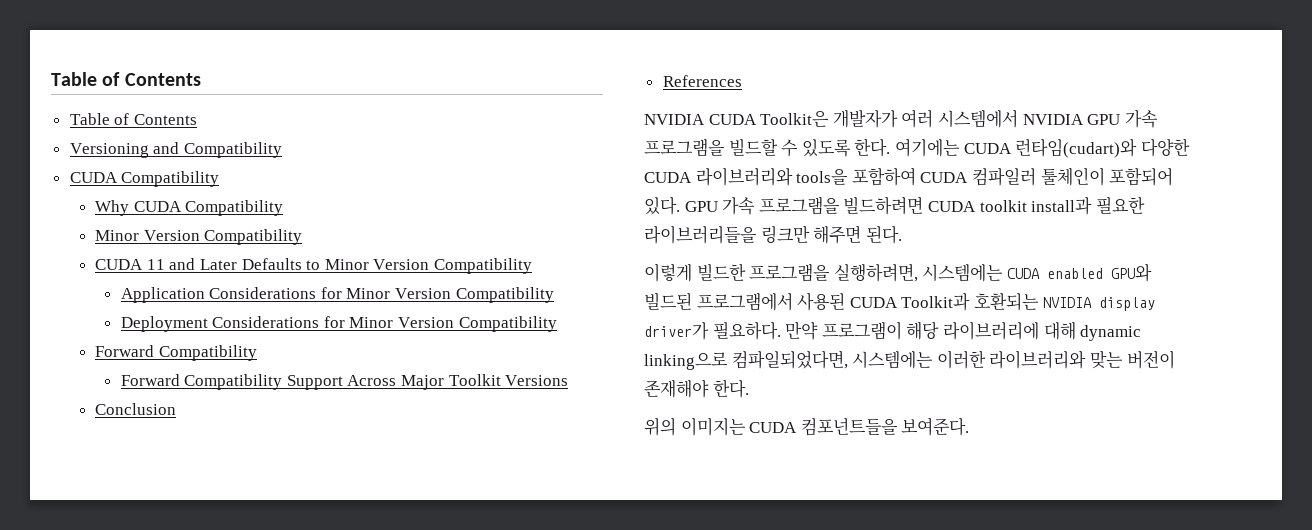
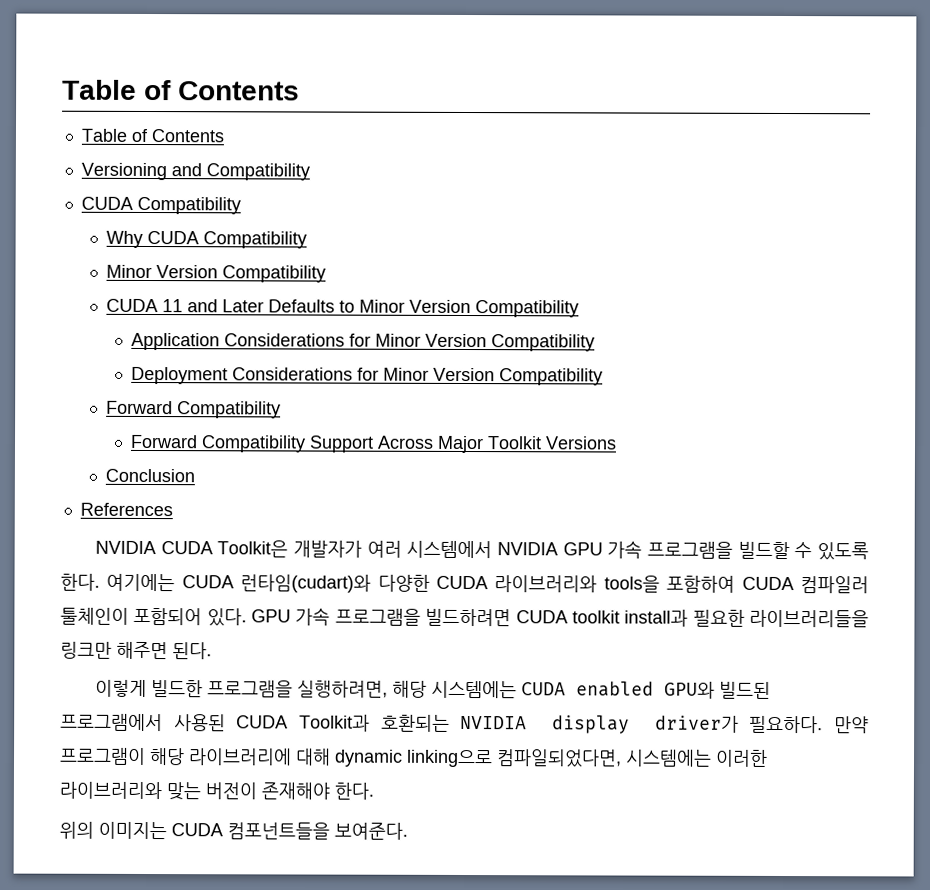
- 이렇게 빌드한 프로그램을 실행하려면, 시스템에는 CUDA enabled GPU와 빌드된 프로그램에서 사용된 CUDA Toolkit과 호환되는 NVIDIA display driver가 필요하다.
+ 이렇게 빌드한 프로그램을 실행하려면, 해당 시스템에는 CUDA enabled GPU와 빌드된 프로그램에서 사용된 CUDA Toolkit과 호환되는 NVIDIA display driver가 필요하다.

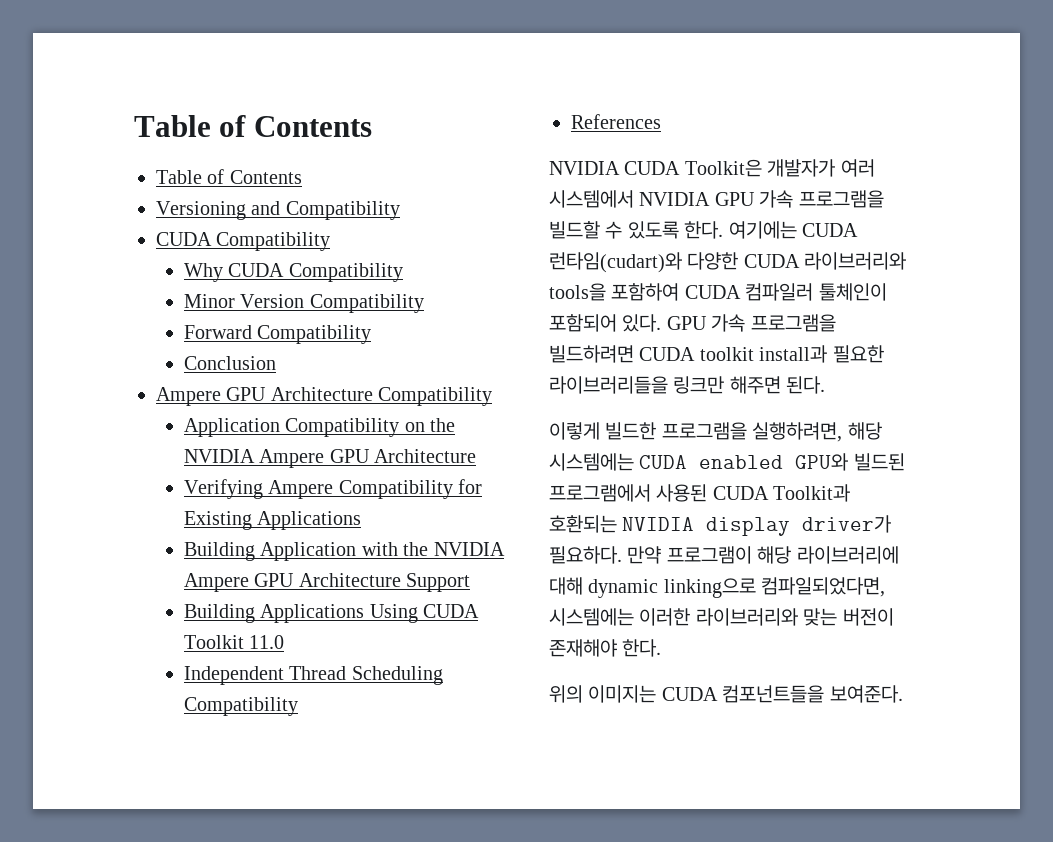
- CUDA 11 and Later Defaults to Minor Version Compatibility
- Application Considerations for Minor Version Compatibility
- Deployment Considerations for Minor Version Compatibility
  Forward Compatibility
- Forward Compatibility Support Across Major Toolkit Versions
  Conclusion
+ Ampere GPU Architecture Compatibility
+ Application Compatibility on the NVIDIA Ampere GPU Architecture
+ Verifying Ampere Compatibility for Existing Applications
+ Building Application with the NVIDIA Ampere GPU Architecture Support
+ Building Applications Using CUDA Toolkit 11.0
+ Independent Thread Scheduling Compatibility

